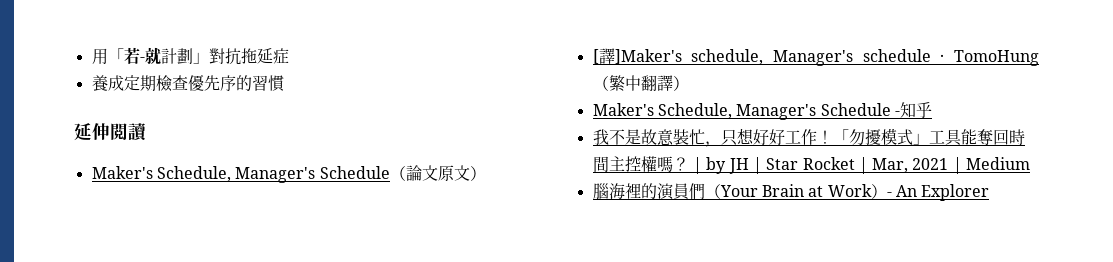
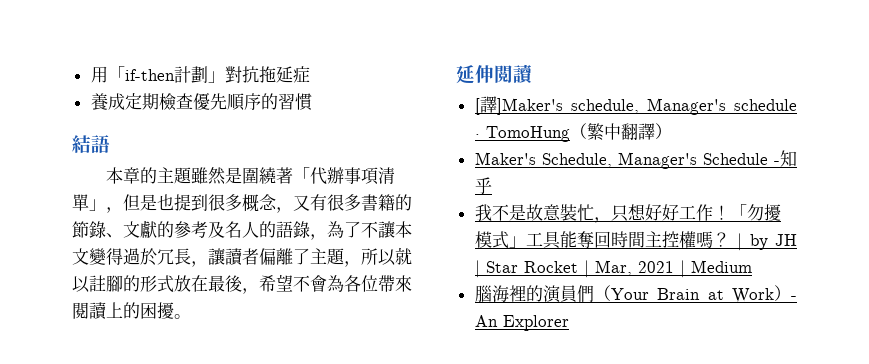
- 用「若-就計劃」對抗拖延症
+ 用「if-then計劃」對抗拖延症
- 養成定期檢查優先序的習慣
+ 養成定期檢查優先順序的習慣
+ 結語
+ 本章的主題雖然是圍繞著「代辦事項清單」，但是也提到很多概念，又有很多書籍的節錄、文獻的參考及名人的語錄，為了不讓本文變得過於冗長，讓讀者偏離了主題，所以就以註腳的形式放在最後，希望不會為各位帶來閱讀上的困擾。
  延伸閲讀
- Maker's Schedule, Manager's Schedule（論文原文）

